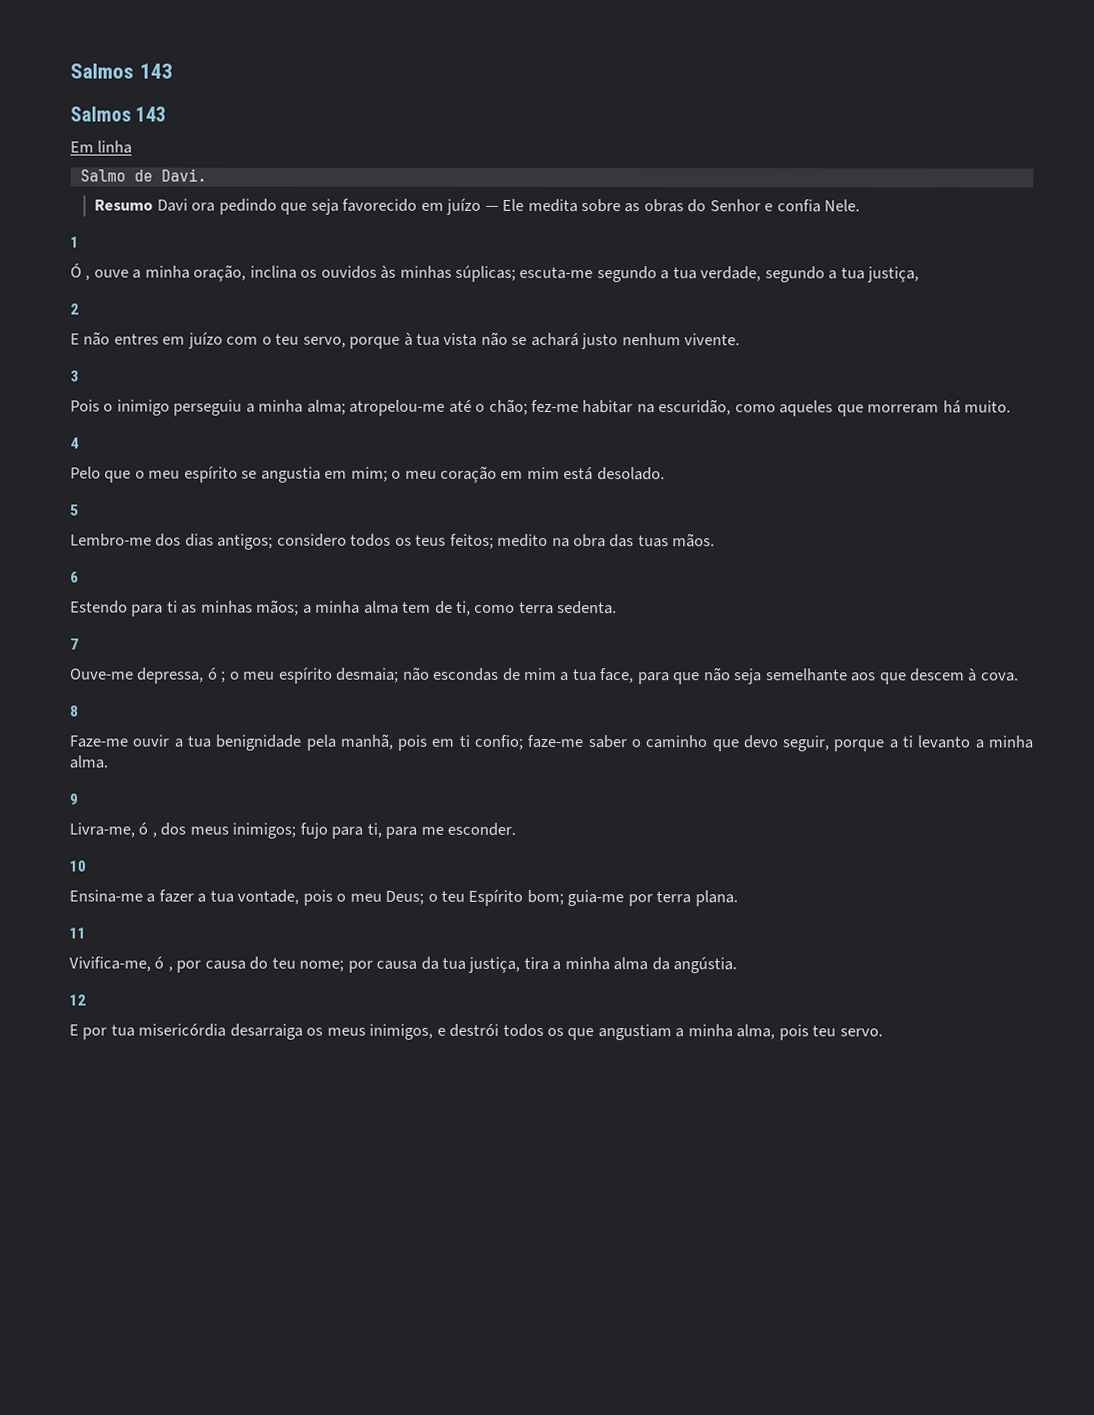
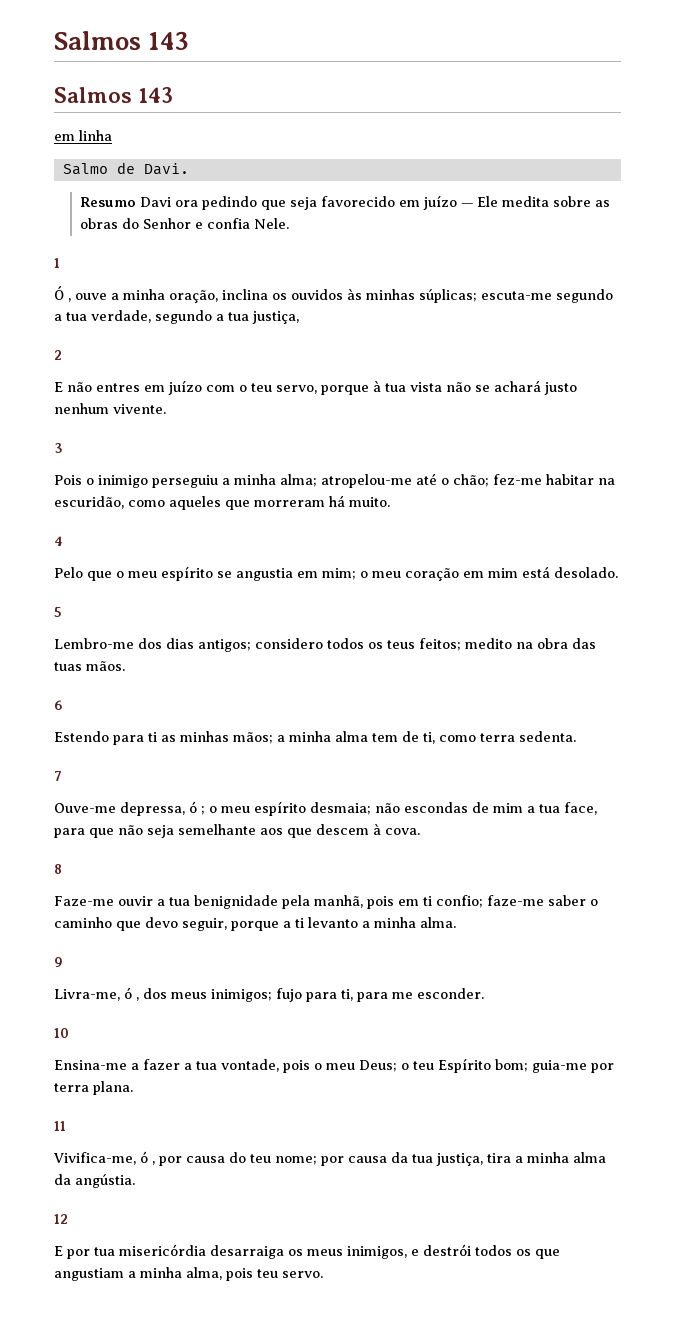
- Em linha
+ em linha

